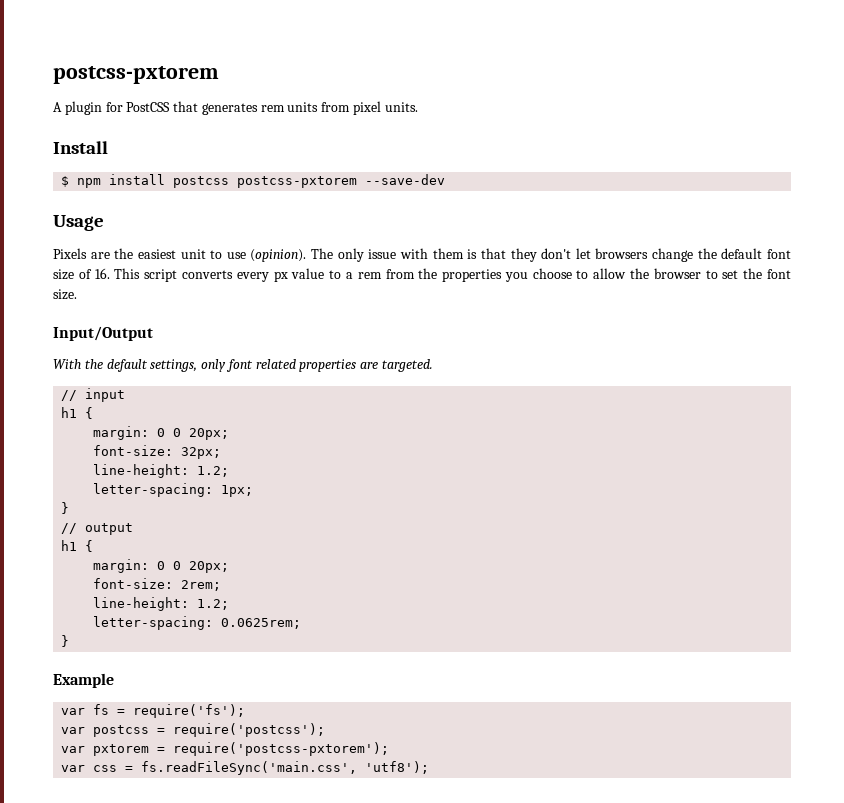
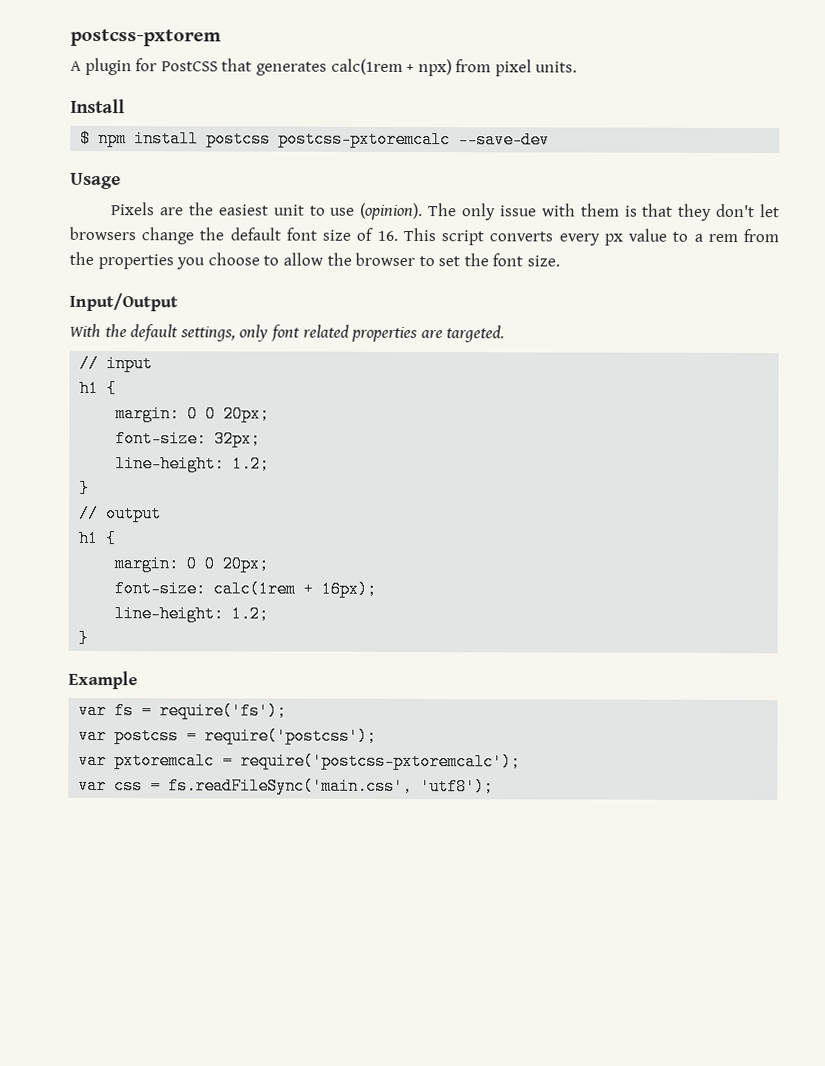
- A plugin for PostCSS that generates rem units from pixel units.
+ A plugin for PostCSS that generates calc(1rem + npx) from pixel units.
- $ npm install postcss postcss-pxtorem --save-dev
+ $ npm install postcss postcss-pxtoremcalc --save-dev
- letter-spacing: 1px;
- font-size: 2rem;
+ font-size: calc(1rem + 16px);
  line-height: 1.2;
- letter-spacing: 0.0625rem;
- var pxtorem = require('postcss-pxtorem');
+ var pxtoremcalc = require('postcss-pxtoremcalc');

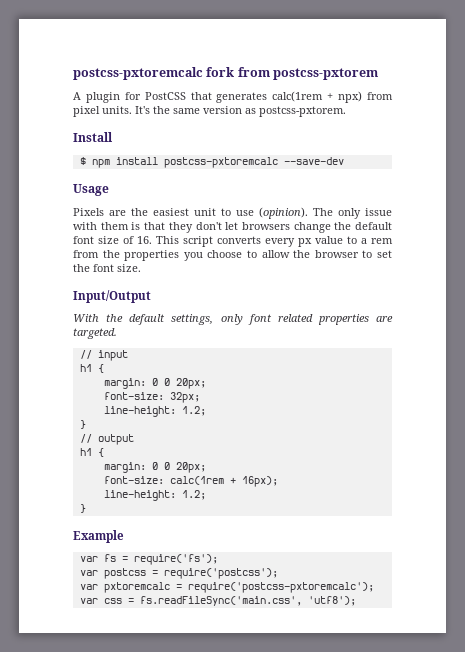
- postcss-pxtorem
+ postcss-pxtoremcalc fork from postcss-pxtorem
+ It's the same version as postcss-pxtorem.
- $ npm install postcss postcss-pxtoremcalc --save-dev
+ $ npm install postcss-pxtoremcalc --save-dev

